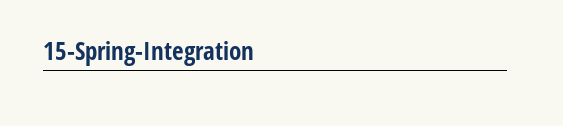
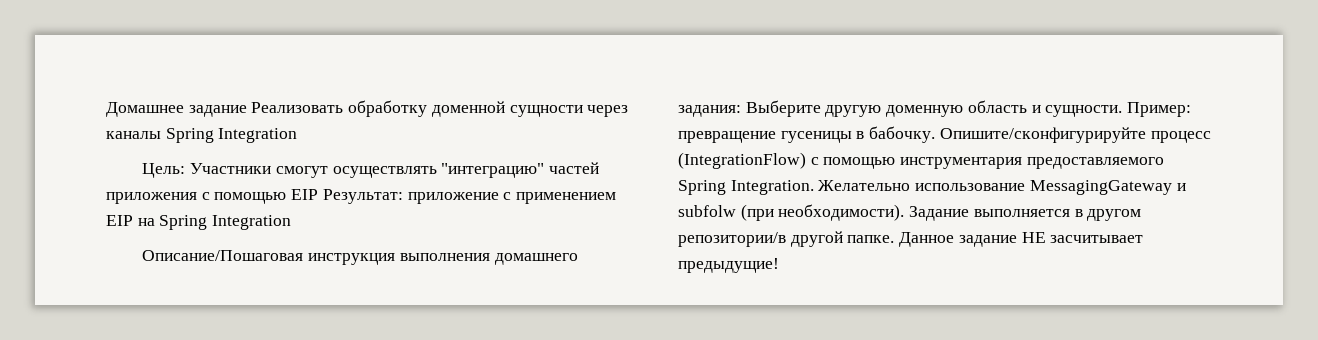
- 15-Spring-Integration
+ Домашнее задание Реализовать обработку доменной сущности через каналы Spring Integration
+ Цель: Участники смогут осуществлять "интеграцию" частей приложения с помощью EIP Результат: приложение c применением EIP на Spring Integration
+ Описание/Пошаговая инструкция выполнения домашнего задания: Выберите другую доменную область и сущности. Пример: превращение гусеницы в бабочку. Опишите/сконфигурируйте процесс (IntegrationFlow) с помощью инструментария предоставляемого Spring Integration. Желательно использование MessagingGateway и subfolw (при необходимости). Задание выполняется в другом репозитории/в другой папке. Данное задание НЕ засчитывает предыдущие!

